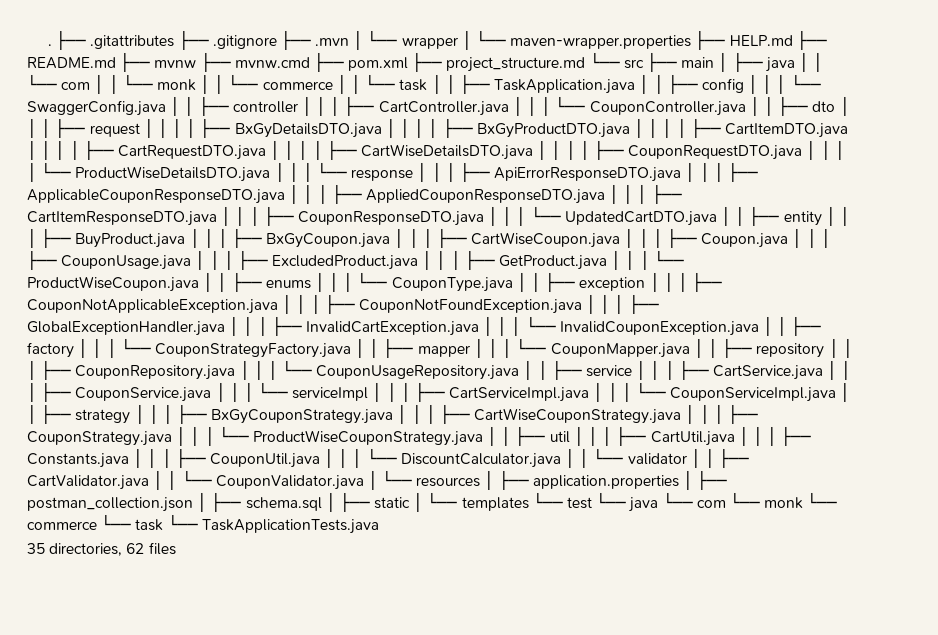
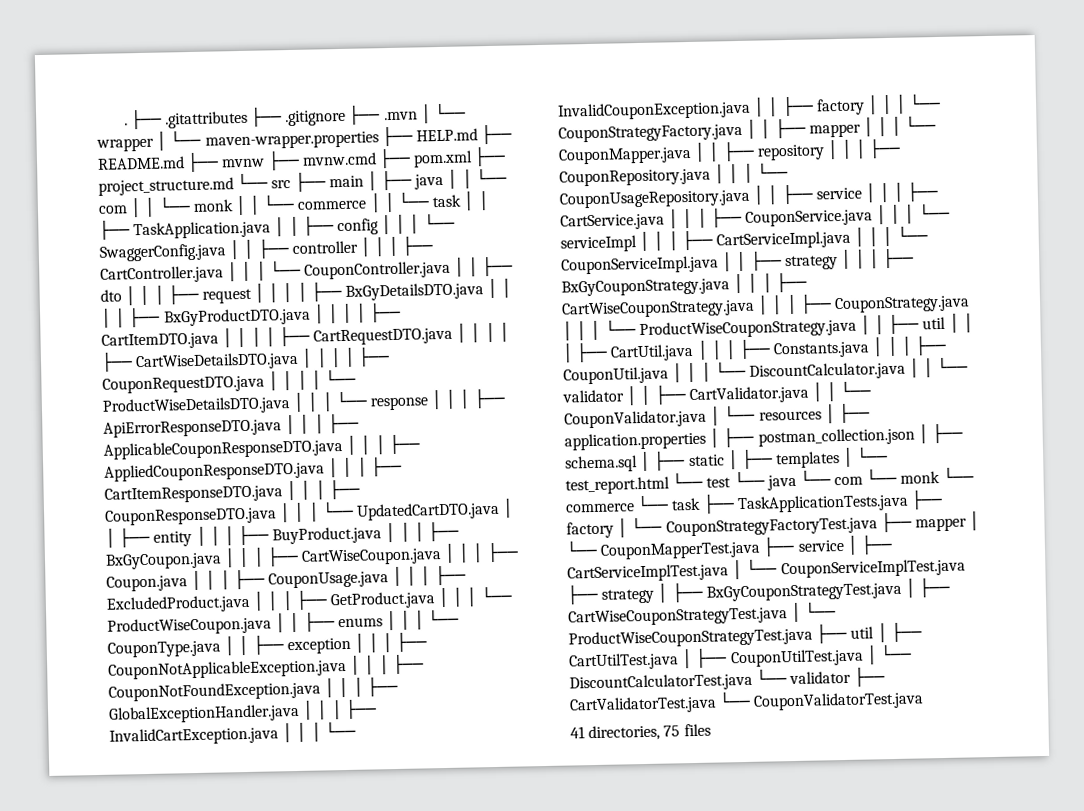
- ├── .gitattributes ├── .gitignore ├── .mvn │ └── wrapper │ └── maven-wrapper.properties ├── HELP.md ├── README.md ├── mvnw ├── mvnw.cmd ├── pom.xml ├── project_structure.md └── src ├── main │ ├── java │ │ └── com │ │ └── monk │ │ └── commerce │ │ └── task │ │ ├── TaskApplication.java │ │ ├── config │ │ │ └── SwaggerConfig.java │ │ ├── controller │ │ │ ├── CartController.java │ │ │ └── CouponController.java │ │ ├── dto │ │ │ ├── request │ │ │ │ ├── BxGyDetailsDTO.java │ │ │ │ ├── BxGyProductDTO.java │ │ │ │ ├── CartItemDTO.java │ │ │ │ ├── CartRequestDTO.java │ │ │ │ ├── CartWiseDetailsDTO.java │ │ │ │ ├── CouponRequestDTO.java │ │ │ │ └── ProductWiseDetailsDTO.java │ │ │ └── response │ │ │ ├── ApiErrorResponseDTO.java │ │ │ ├── ApplicableCouponResponseDTO.java │ │ │ ├── AppliedCouponResponseDTO.java │ │ │ ├── CartItemResponseDTO.java │ │ │ ├── CouponResponseDTO.java │ │ │ └── UpdatedCartDTO.java │ │ ├── entity │ │ │ ├── BuyProduct.java │ │ │ ├── BxGyCoupon.java │ │ │ ├── CartWiseCoupon.java │ │ │ ├── Coupon.java │ │ │ ├── CouponUsage.java │ │ │ ├── ExcludedProduct.java │ │ │ ├── GetProduct.java │ │ │ └── ProductWiseCoupon.java │ │ ├── enums │ │ │ └── CouponType.java │ │ ├── exception │ │ │ ├── CouponNotApplicableException.java │ │ │ ├── CouponNotFoundException.java │ │ │ ├── GlobalExceptionHandler.java │ │ │ ├── InvalidCartException.java │ │ │ └── InvalidCouponException.java │ │ ├── factory │ │ │ └── CouponStrategyFactory.java │ │ ├── mapper │ │ │ └── CouponMapper.java │ │ ├── repository │ │ │ ├── CouponRepository.java │ │ │ └── CouponUsageRepository.java │ │ ├── service │ │ │ ├── CartService.java │ │ │ ├── CouponService.java │ │ │ └── serviceImpl │ │ │ ├── CartServiceImpl.java │ │ │ └── CouponServiceImpl.java │ │ ├── strategy │ │ │ ├── BxGyCouponStrategy.java │ │ │ ├── CartWiseCouponStrategy.java │ │ │ ├── CouponStrategy.java │ │ │ └── ProductWiseCouponStrategy.java │ │ ├── util │ │ │ ├── CartUtil.java │ │ │ ├── Constants.java │ │ │ ├── CouponUtil.java │ │ │ └── DiscountCalculator.java │ │ └── validator │ │ ├── CartValidator.java │ │ └── CouponValidator.java │ └── resources │ ├── application.properties │ ├── postman_collection.json │ ├── schema.sql │ ├── static │ └── templates └── test └── java └── com └── monk └── commerce └── task └── TaskApplicationTests.java
- 35 directories, 62 files
+ ├── .gitattributes ├── .gitignore ├── .mvn │ └── wrapper │ └── maven-wrapper.properties ├── HELP.md ├── README.md ├── mvnw ├── mvnw.cmd ├── pom.xml ├── project_structure.md └── src ├── main │ ├── java │ │ └── com │ │ └── monk │ │ └── commerce │ │ └── task │ │ ├── TaskApplication.java │ │ ├── config │ │ │ └── SwaggerConfig.java │ │ ├── controller │ │ │ ├── CartController.java │ │ │ └── CouponController.java │ │ ├── dto │ │ │ ├── request │ │ │ │ ├── BxGyDetailsDTO.java │ │ │ │ ├── BxGyProductDTO.java │ │ │ │ ├── CartItemDTO.java │ │ │ │ ├── CartRequestDTO.java │ │ │ │ ├── CartWiseDetailsDTO.java │ │ │ │ ├── CouponRequestDTO.java │ │ │ │ └── ProductWiseDetailsDTO.java │ │ │ └── response │ │ │ ├── ApiErrorResponseDTO.java │ │ │ ├── ApplicableCouponResponseDTO.java │ │ │ ├── AppliedCouponResponseDTO.java │ │ │ ├── CartItemResponseDTO.java │ │ │ ├── CouponResponseDTO.java │ │ │ └── UpdatedCartDTO.java │ │ ├── entity │ │ │ ├── BuyProduct.java │ │ │ ├── BxGyCoupon.java │ │ │ ├── CartWiseCoupon.java │ │ │ ├── Coupon.java │ │ │ ├── CouponUsage.java │ │ │ ├── ExcludedProduct.java │ │ │ ├── GetProduct.java │ │ │ └── ProductWiseCoupon.java │ │ ├── enums │ │ │ └── CouponType.java │ │ ├── exception │ │ │ ├── CouponNotApplicableException.java │ │ │ ├── CouponNotFoundException.java │ │ │ ├── GlobalExceptionHandler.java │ │ │ ├── InvalidCartException.java │ │ │ └── InvalidCouponException.java │ │ ├── factory │ │ │ └── CouponStrategyFactory.java │ │ ├── mapper │ │ │ └── CouponMapper.java │ │ ├── repository │ │ │ ├── CouponRepository.java │ │ │ └── CouponUsageRepository.java │ │ ├── service │ │ │ ├── CartService.java │ │ │ ├── CouponService.java │ │ │ └── serviceImpl │ │ │ ├── CartServiceImpl.java │ │ │ └── CouponServiceImpl.java │ │ ├── strategy │ │ │ ├── BxGyCouponStrategy.java │ │ │ ├── CartWiseCouponStrategy.java │ │ │ ├── CouponStrategy.java │ │ │ └── ProductWiseCouponStrategy.java │ │ ├── util │ │ │ ├── CartUtil.java │ │ │ ├── Constants.java │ │ │ ├── CouponUtil.java │ │ │ └── DiscountCalculator.java │ │ └── validator │ │ ├── CartValidator.java │ │ └── CouponValidator.java │ └── resources │ ├── application.properties │ ├── postman_collection.json │ ├── schema.sql │ ├── static │ ├── templates │ └── test_report.html └── test └── java └── com └── monk └── commerce └── task ├── TaskApplicationTests.java ├── factory │ └── CouponStrategyFactoryTest.java ├── mapper │ └── CouponMapperTest.java ├── service │ ├── CartServiceImplTest.java │ └── CouponServiceImplTest.java ├── strategy │ ├── BxGyCouponStrategyTest.java │ ├── CartWiseCouponStrategyTest.java │ └── ProductWiseCouponStrategyTest.java ├── util │ ├── CartUtilTest.java │ ├── CouponUtilTest.java │ └── DiscountCalculatorTest.java └── validator ├── CartValidatorTest.java └── CouponValidatorTest.java
+ 41 directories, 75 files

